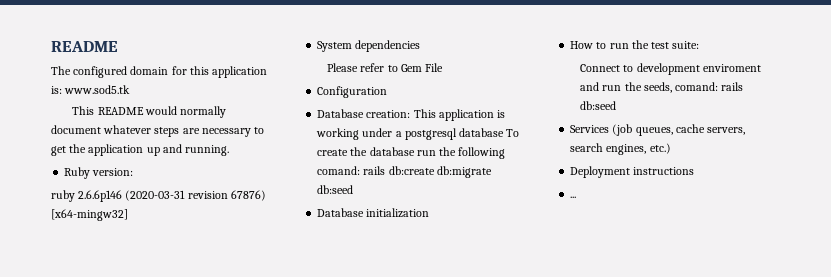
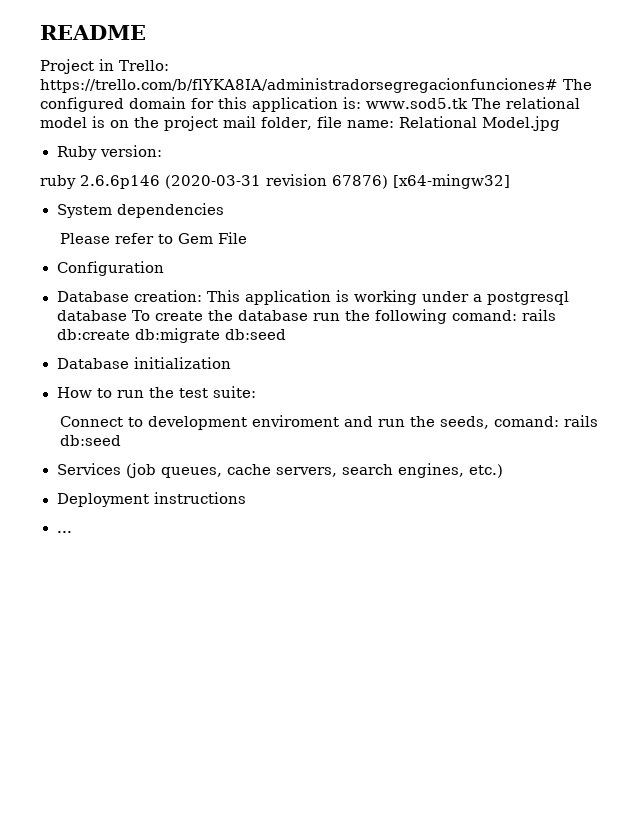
- The configured domain for this application is: www.sod5.tk
- This README would normally document whatever steps are necessary to get the application up and running.
+ Project in Trello: https://trello.com/b/flYKA8IA/administradorsegregacionfunciones# The configured domain for this application is: www.sod5.tk The relational model is on the project mail folder, file name: Relational Model.jpg

